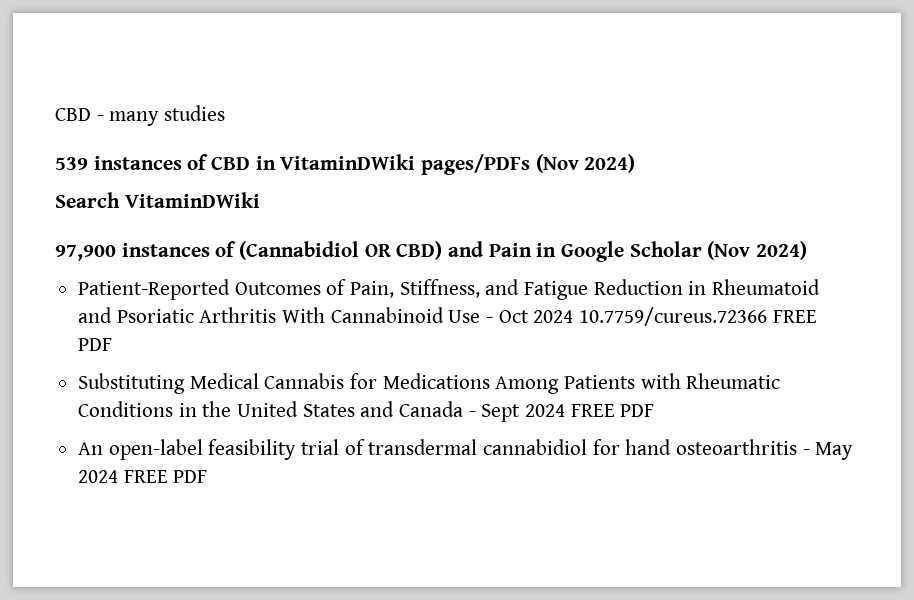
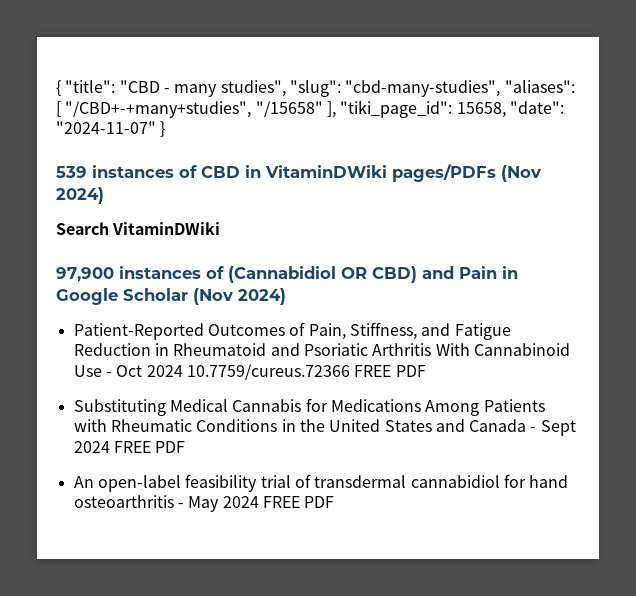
- CBD - many studies
+ { "title": "CBD - many studies", "slug": "cbd-many-studies", "aliases": [ "/CBD+-+many+studies", "/15658" ], "tiki_page_id": 15658, "date": "2024-11-07" }

